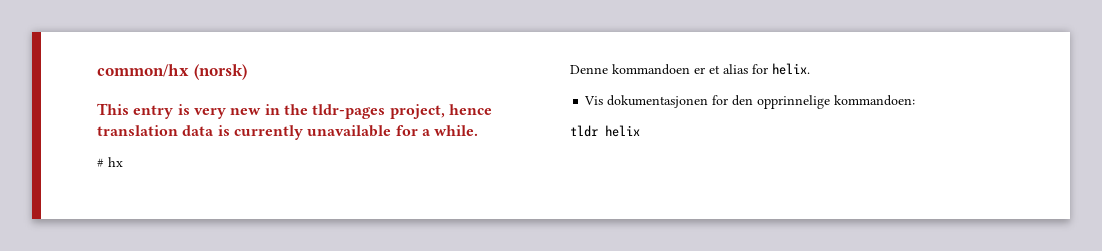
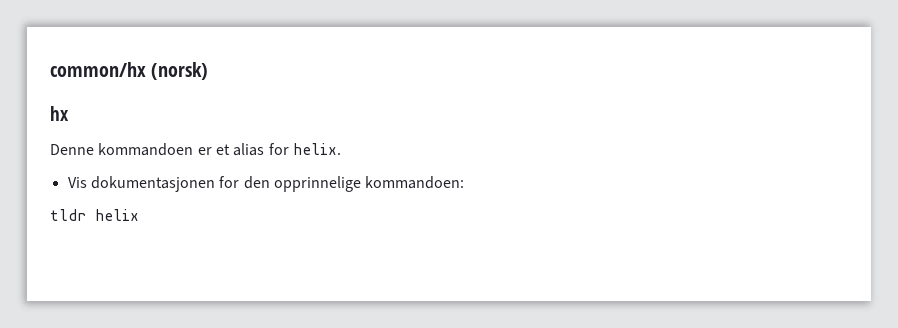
- This entry is very new in the tldr-pages project, hence translation data is currently unavailable for a while.
- # hx
+ hx

